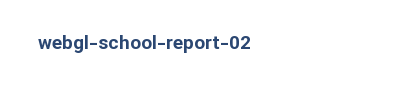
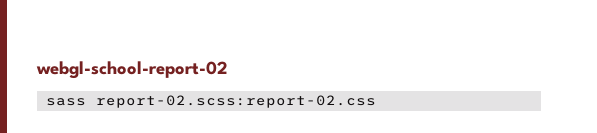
+ sass report-02.scss:report-02.css

